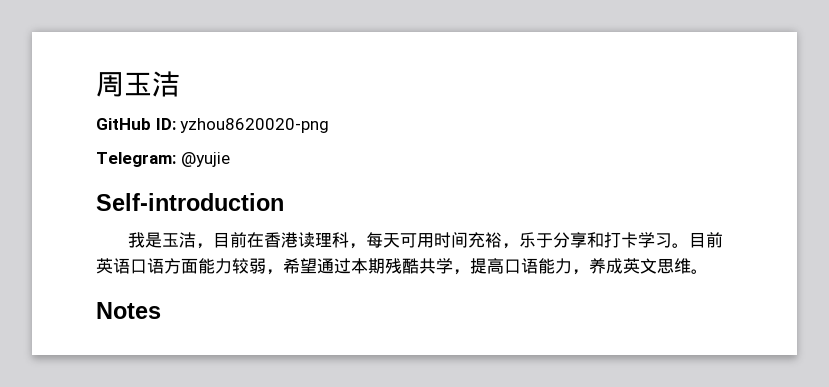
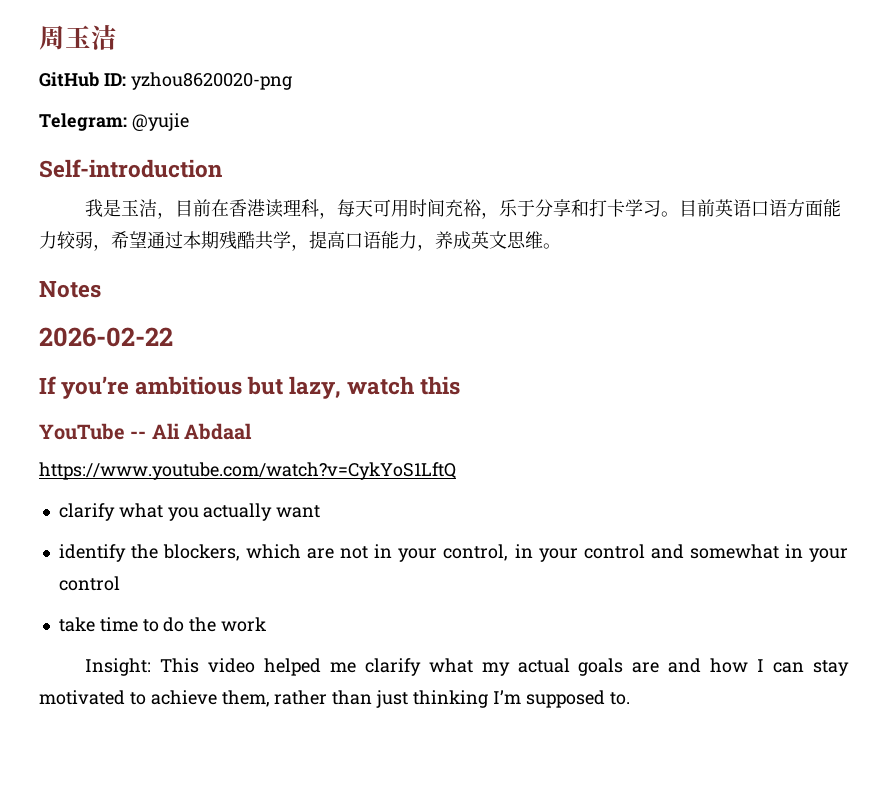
+ 2026-02-22
+ If you’re ambitious but lazy, watch this
+ YouTube -- Ali Abdaal
+ https://www.youtube.com/watch?v=CykYoS1LftQ
+ clarify what you actually want
+ identify the blockers, which are not in your control, in your control and somewhat in your control
+ take time to do the work
+ Insight: This video helped me clarify what my actual goals are and how I can stay motivated to achieve them, rather than just thinking I’m supposed to.

